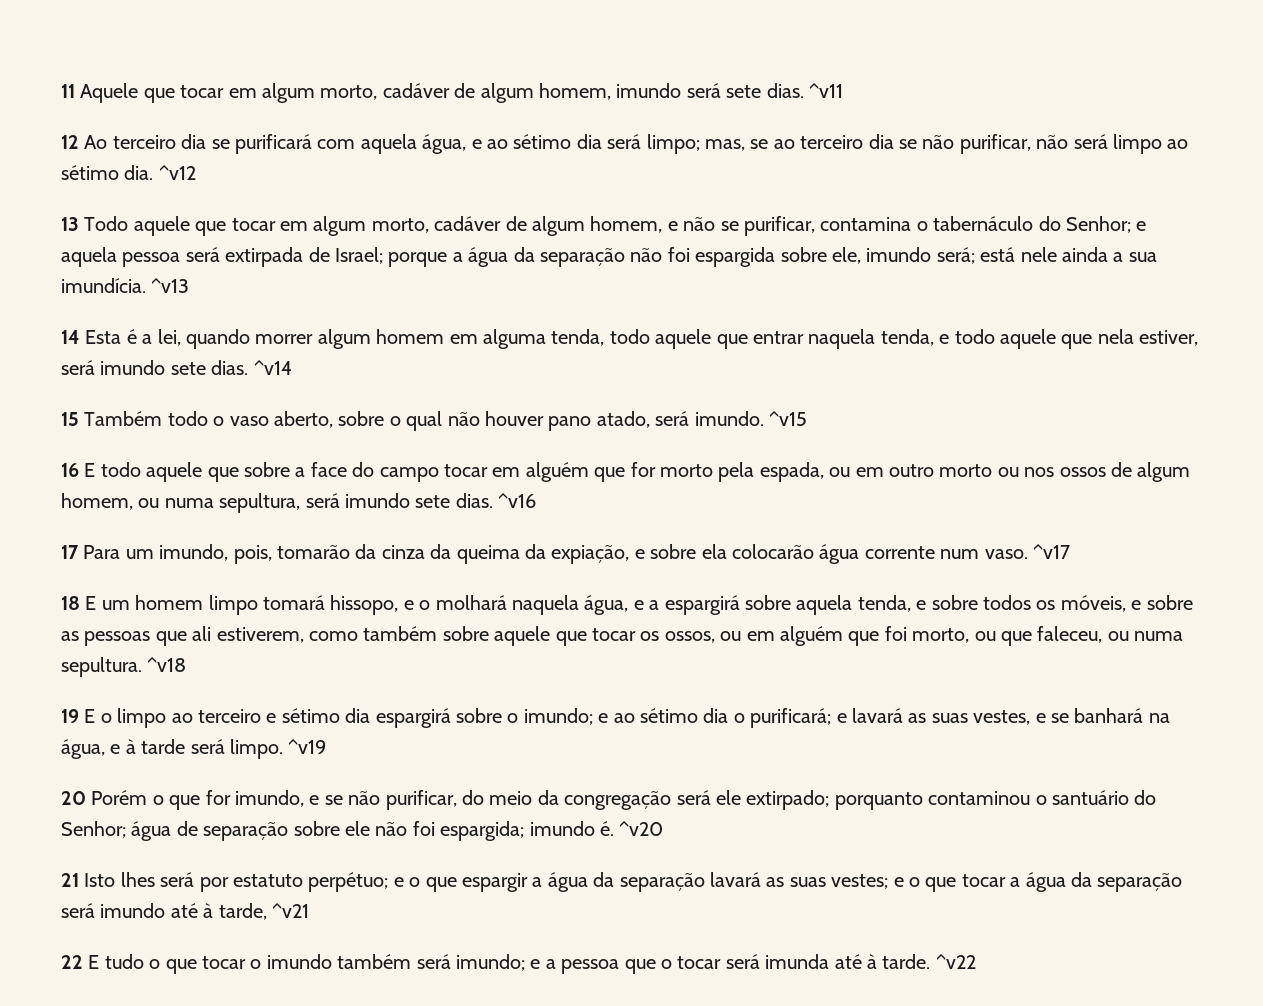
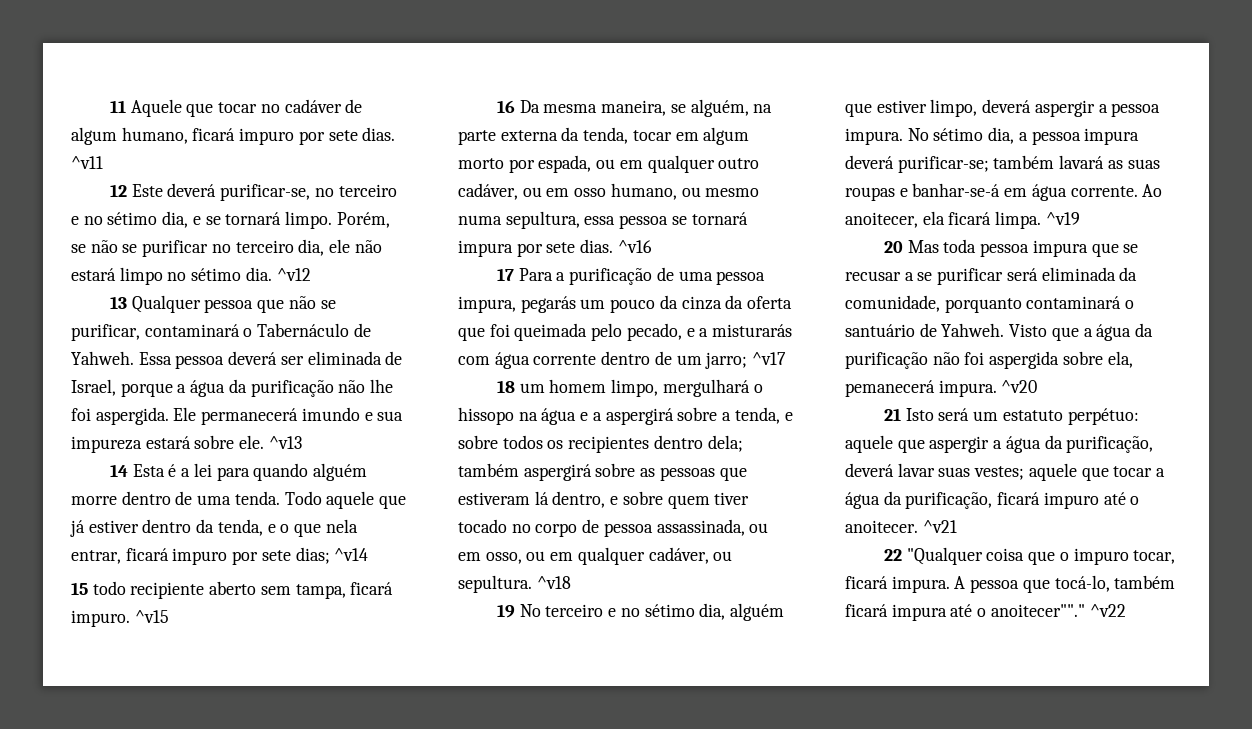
- 11 Aquele que tocar em algum morto, cadáver de algum homem, imundo será sete dias. ^v11
- 12 Ao terceiro dia se purificará com aquela água, e ao sétimo dia será limpo; mas, se ao terceiro dia se não purificar, não será limpo ao sétimo dia. ^v12
- 13 Todo aquele que tocar em algum morto, cadáver de algum homem, e não se purificar, contamina o tabernáculo do Senhor; e aquela pessoa será extirpada de Israel; porque a água da separação não foi espargida sobre ele, imundo será; está nele ainda a sua imundícia.
+ 11 Aquele que tocar no cadáver de algum humano, ficará impuro por sete dias. ^v11
+ 12 Este deverá purificar-se, no terceiro e no sétimo dia, e se tornará limpo. Porém, se não se purificar no terceiro dia, ele não estará limpo no sétimo dia. ^v12
+ 13 Qualquer pessoa que não se purificar, contaminará o Tabernáculo de Yahweh. Essa pessoa deverá ser eliminada de Israel, porque a água da purificação não lhe foi aspergida. Ele permanecerá imundo e sua impureza estará sobre ele.
- 14 Esta é a lei, quando morrer algum homem em alguma tenda, todo aquele que entrar naquela tenda, e todo aquele que nela estiver, será imundo sete dias. ^v14
- 15 Também todo o vaso aberto, sobre o qual não houver pano atado, será imundo. ^v15
- 16 E todo aquele que sobre a face do campo tocar em alguém que for morto pela espada, ou em outro morto ou nos ossos de algum homem, ou numa sepultura, será imundo sete dias.
+ 14 Esta é a lei para quando alguém morre dentro de uma tenda. Todo aquele que já estiver dentro da tenda, e o que nela entrar, ficará impuro por sete dias; ^v14
+ 15 todo recipiente aberto sem tampa, ficará impuro. ^v15
+ 16 Da mesma maneira, se alguém, na parte externa da tenda, tocar em algum morto por espada, ou em qualquer outro cadáver, ou em osso humano, ou mesmo numa sepultura, essa pessoa se tornará impura por sete dias.
- 17 Para um imundo, pois, tomarão da cinza da queima da expiação, e sobre ela colocarão água corrente num vaso. ^v17
+ 17 Para a purificação de uma pessoa impura, pegarás um pouco da cinza da oferta que foi queimada pelo pecado, e a misturarás com água corrente dentro de um jarro; ^v17
- 18 E um homem limpo tomará hissopo, e o molhará naquela água, e a espargirá sobre aquela tenda, e sobre todos os móveis, e sobre as pessoas que ali estiverem, como também sobre aquele que tocar os ossos, ou em alguém que foi morto, ou que faleceu, ou numa sepultura. ^v18
- 19 E o limpo ao terceiro e sétimo dia espargirá sobre o imundo; e ao sétimo dia o purificará; e lavará as suas vestes, e se banhará na água, e à tarde será limpo. ^v19
- 20 Porém o que for imundo, e se não purificar, do meio da congregação será ele extirpado; porquanto contaminou o santuário do Senhor; água de separação sobre ele não foi espargida; imundo é. ^v20
- 21 Isto lhes será por estatuto perpétuo; e o que espargir a água da separação lavará as suas vestes; e o que tocar a água da separação será imundo até à tarde, ^v21
- 22 E tudo o que tocar o imundo também será imundo; e a pessoa que o tocar será imunda até à tarde.
+ 18 um homem limpo, mergulhará o hissopo na água e a aspergirá sobre a tenda, e sobre todos os recipientes dentro dela; também aspergirá sobre as pessoas que estiveram lá dentro, e sobre quem tiver tocado no corpo de pessoa assassinada, ou em osso, ou em qualquer cadáver, ou sepultura. ^v18
+ 19 No terceiro e no sétimo dia, alguém que estiver limpo, deverá aspergir a pessoa impura. No sétimo dia, a pessoa impura deverá purificar-se; também lavará as suas roupas e banhar-se-á em água corrente. Ao anoitecer, ela ficará limpa. ^v19
+ 20 Mas toda pessoa impura que se recusar a se purificar será eliminada da comunidade, porquanto contaminará o santuário de Yahweh. Visto que a água da purificação não foi aspergida sobre ela, pemanecerá impura. ^v20
+ 21 Isto será um estatuto perpétuo: aquele que aspergir a água da purificação, deverá lavar suas vestes; aquele que tocar a água da purificação, ficará impuro até o anoitecer. ^v21
+ 22 "Qualquer coisa que o impuro tocar, ficará impura. A pessoa que tocá-lo, também ficará impura até o anoitecer""."

